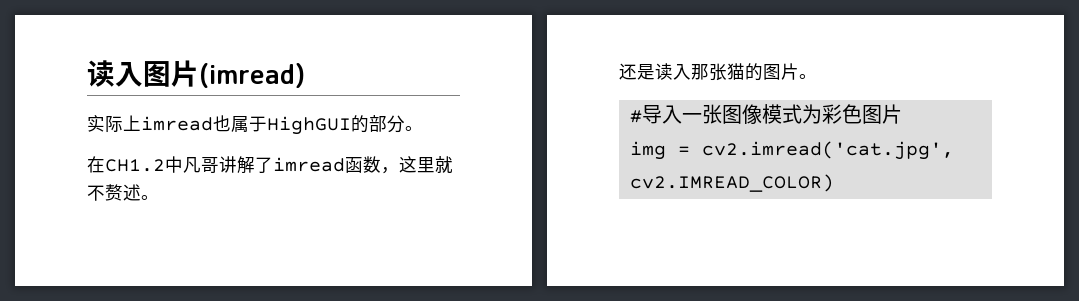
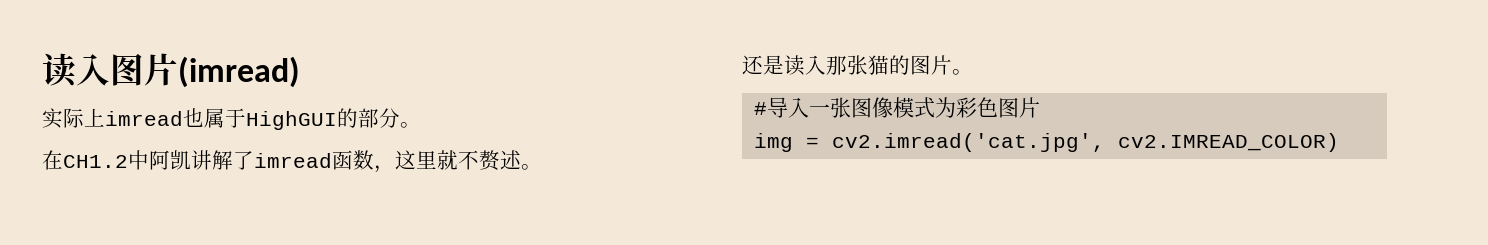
- 在CH1.2中凡哥讲解了imread函数，这里就不赘述。
+ 在CH1.2中阿凯讲解了imread函数，这里就不赘述。

